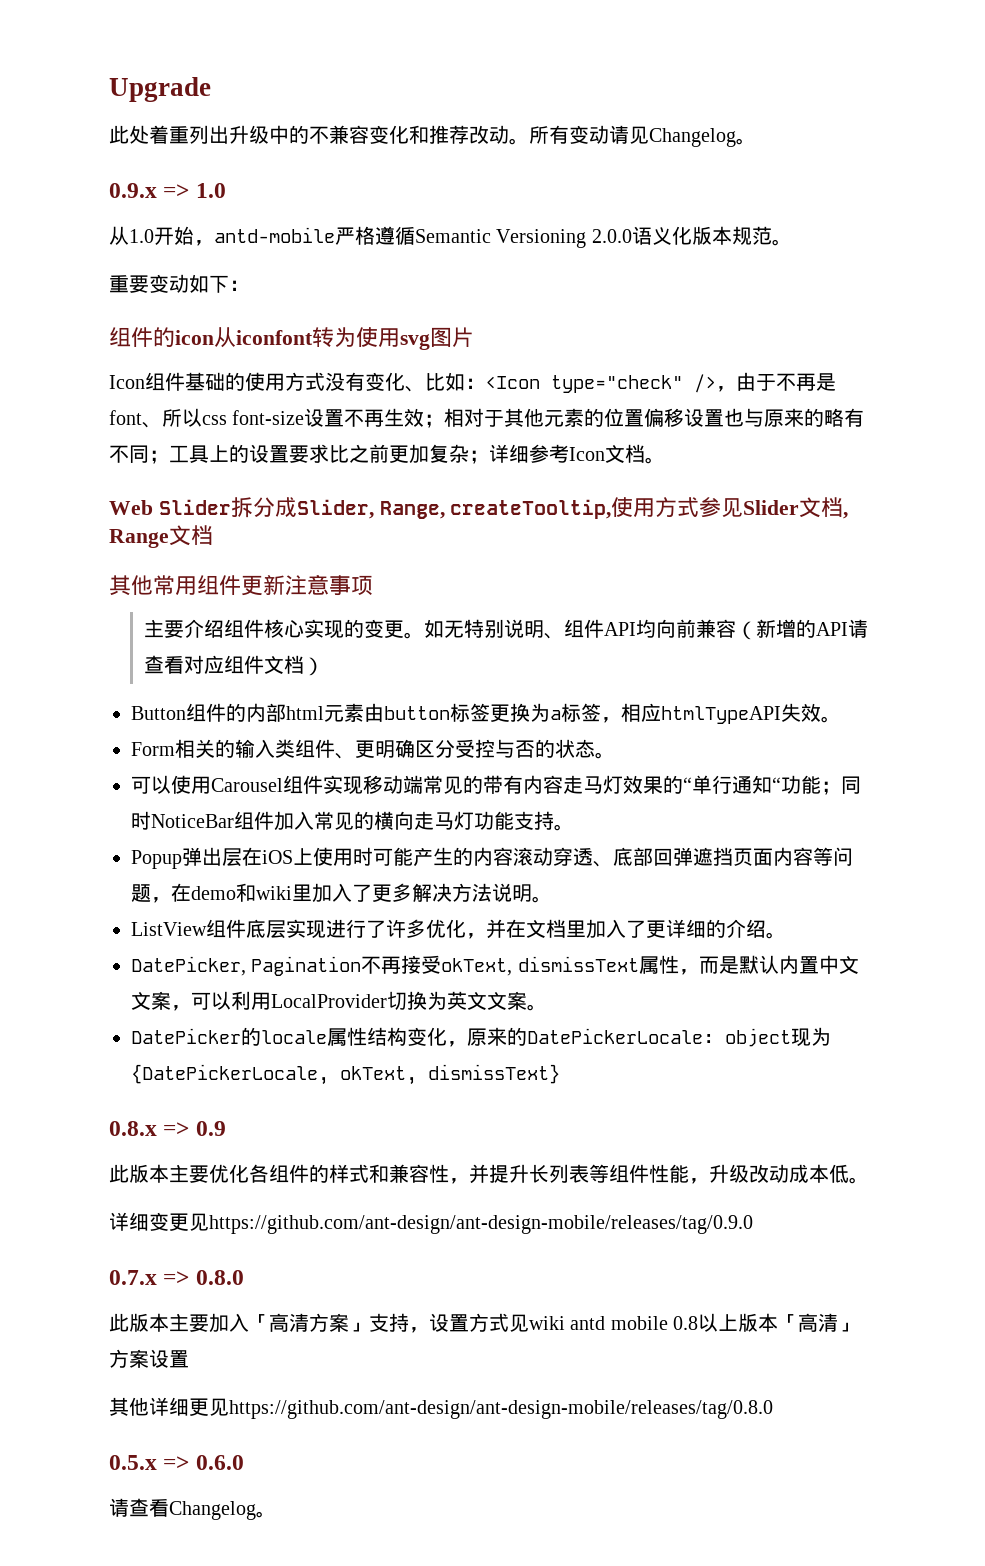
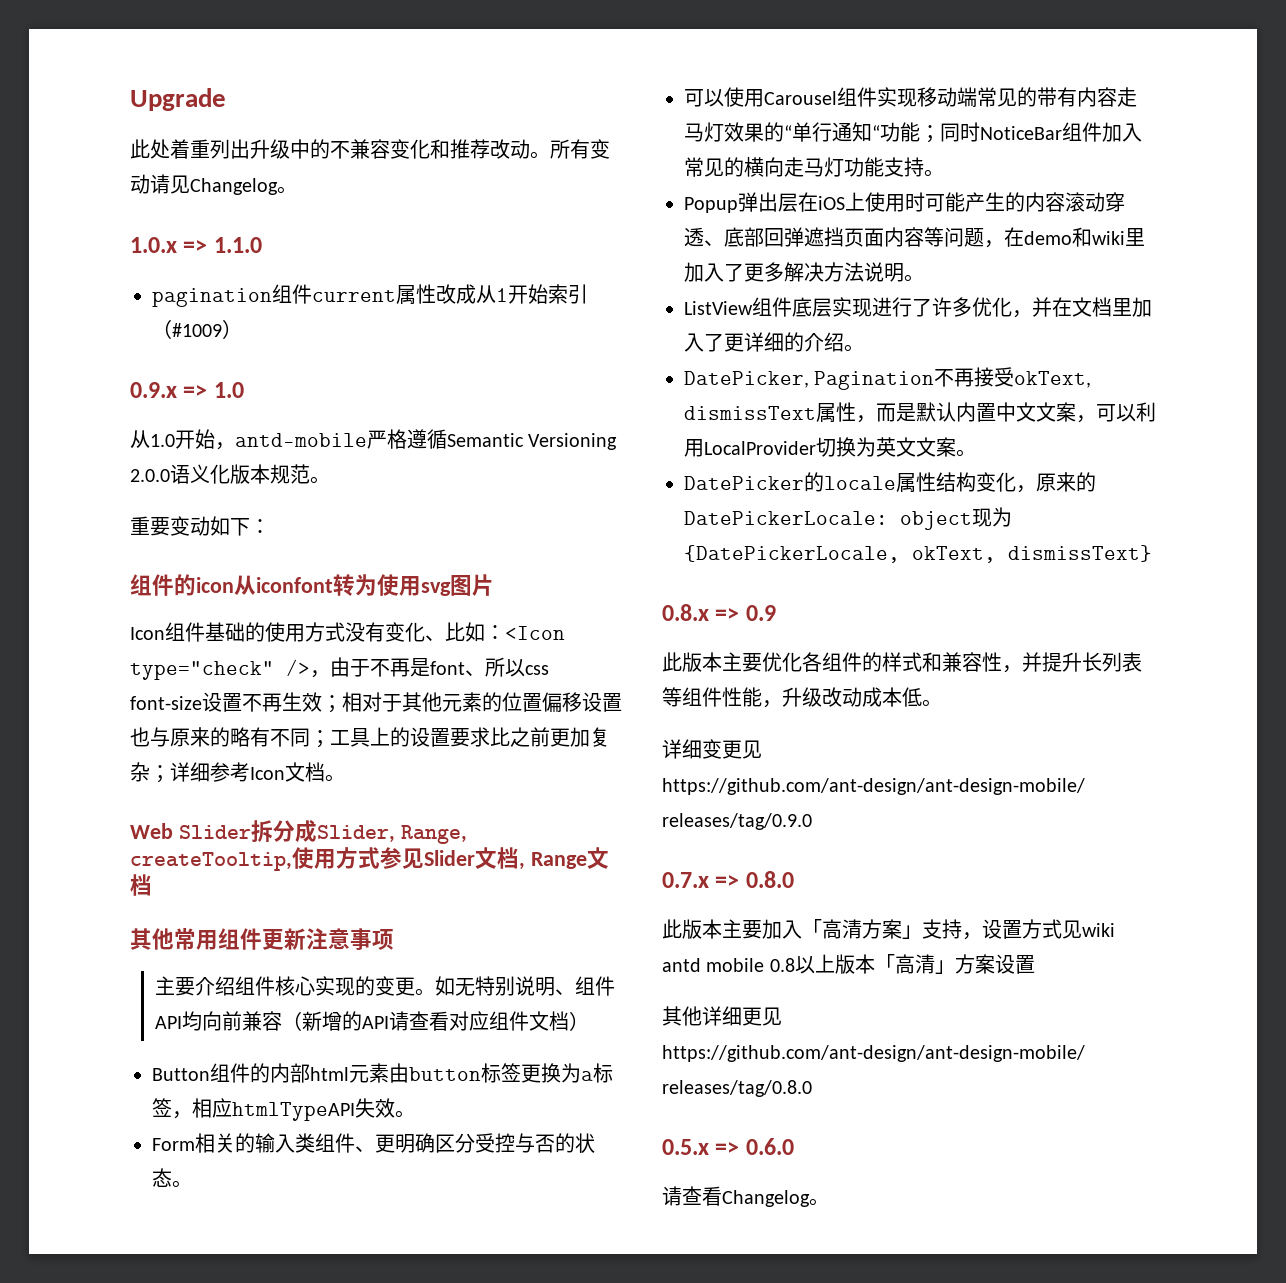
+ 1.0.x => 1.1.0
+ pagination组件current属性改成从1开始索引（#1009）

